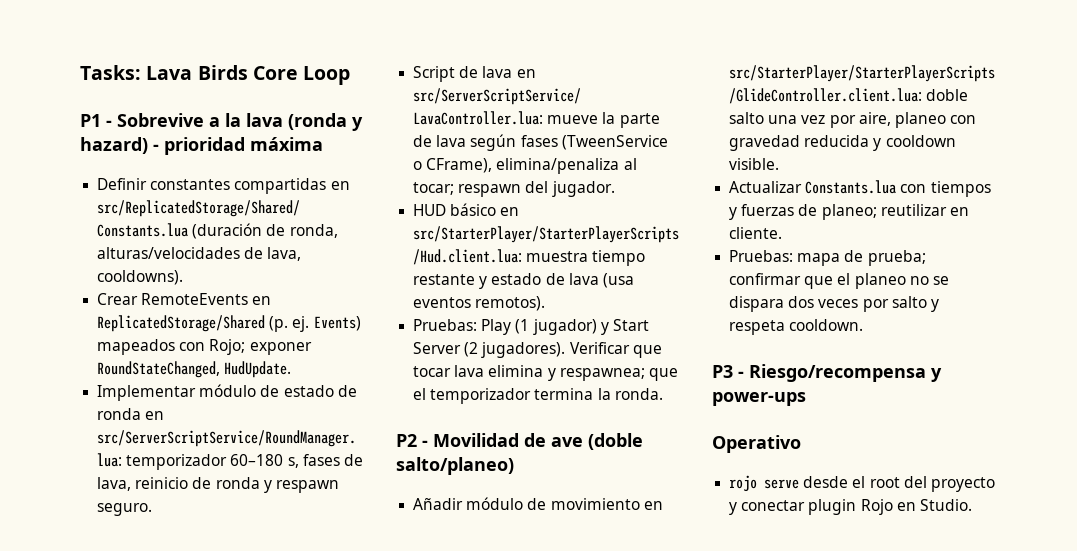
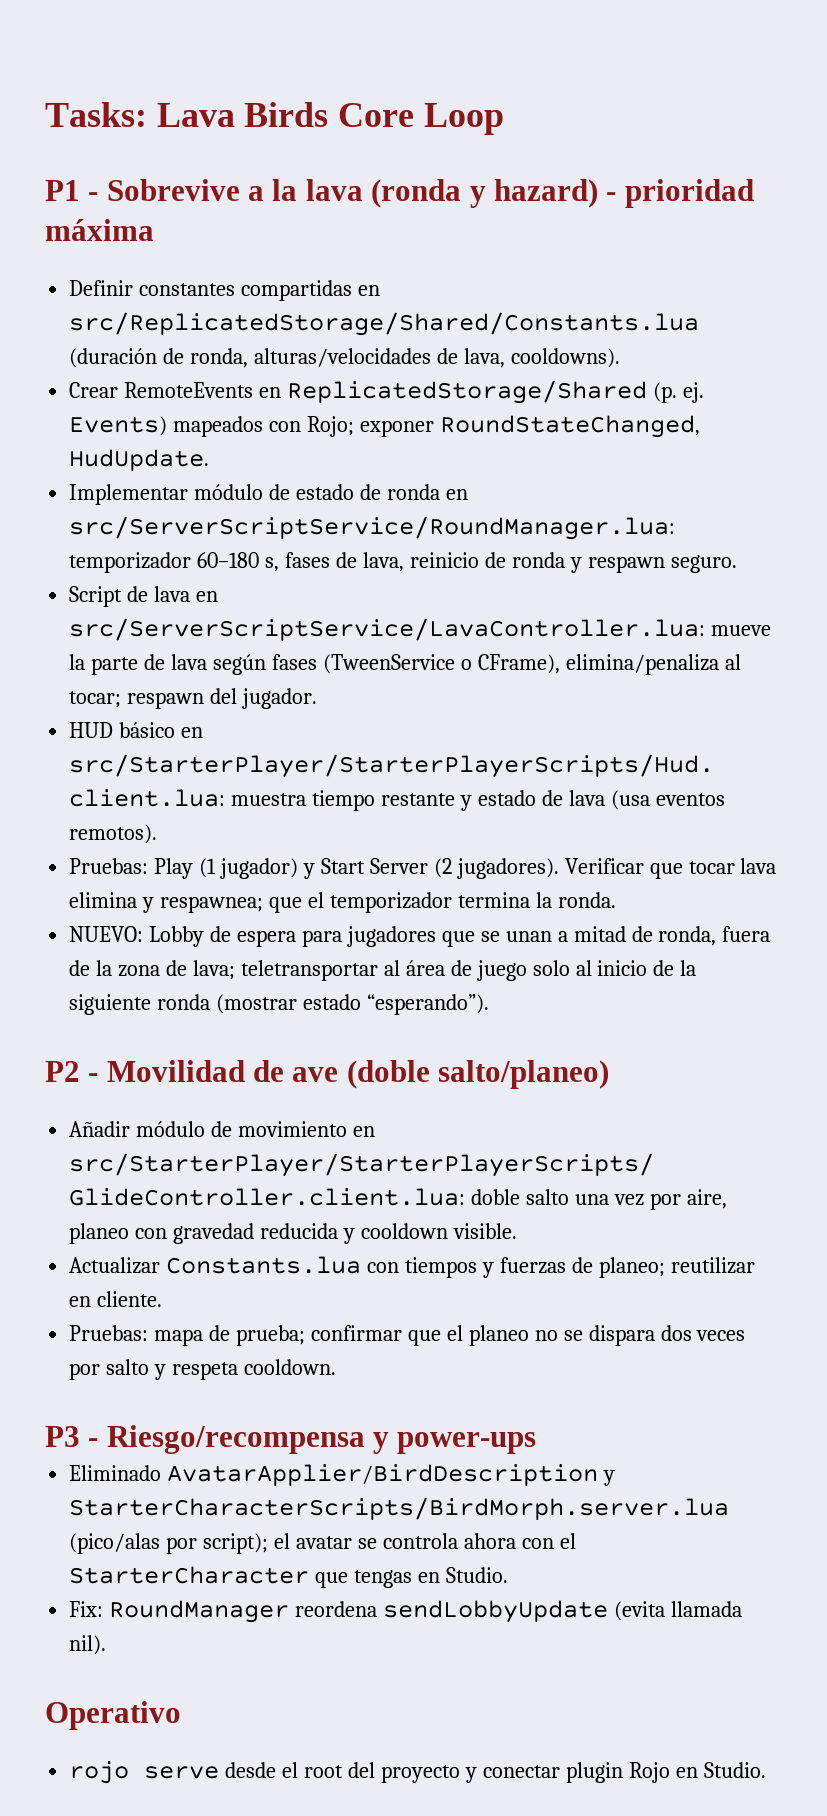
+ NUEVO: Lobby de espera para jugadores que se unan a mitad de ronda, fuera de la zona de lava; teletransportar al área de juego solo al inicio de la siguiente ronda (mostrar estado “esperando”).
+ Eliminado AvatarApplier/BirdDescription y StarterCharacterScripts/BirdMorph.server.lua (pico/alas por script); el avatar se controla ahora con el StarterCharacter que tengas en Studio.
+ Fix: RoundManager reordena sendLobbyUpdate (evita llamada nil).

